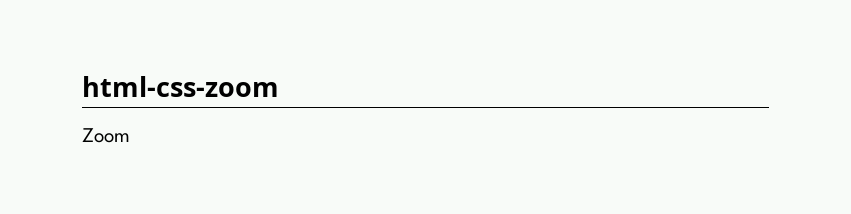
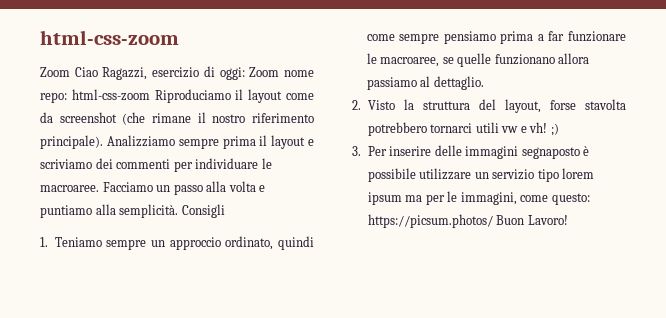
- Zoom
+ Zoom Ciao Ragazzi, esercizio di oggi: Zoom nome repo: html-css-zoom Riproduciamo il layout come da screenshot (che rimane il nostro riferimento principale). Analizziamo sempre prima il layout e scriviamo dei commenti per individuare le macroaree. Facciamo un passo alla volta e puntiamo alla semplicità. Consigli
+ 1. Teniamo sempre un approccio ordinato, quindi come sempre pensiamo prima a far funzionare le macroaree, se quelle funzionano allora passiamo al dettaglio.
+ 2. Visto la struttura del layout, forse stavolta potrebbero tornarci utili vw e vh! ;)
+ 3. Per inserire delle immagini segnaposto è possibile utilizzare un servizio tipo lorem ipsum ma per le immagini, come questo: https://picsum.photos/ Buon Lavoro!

